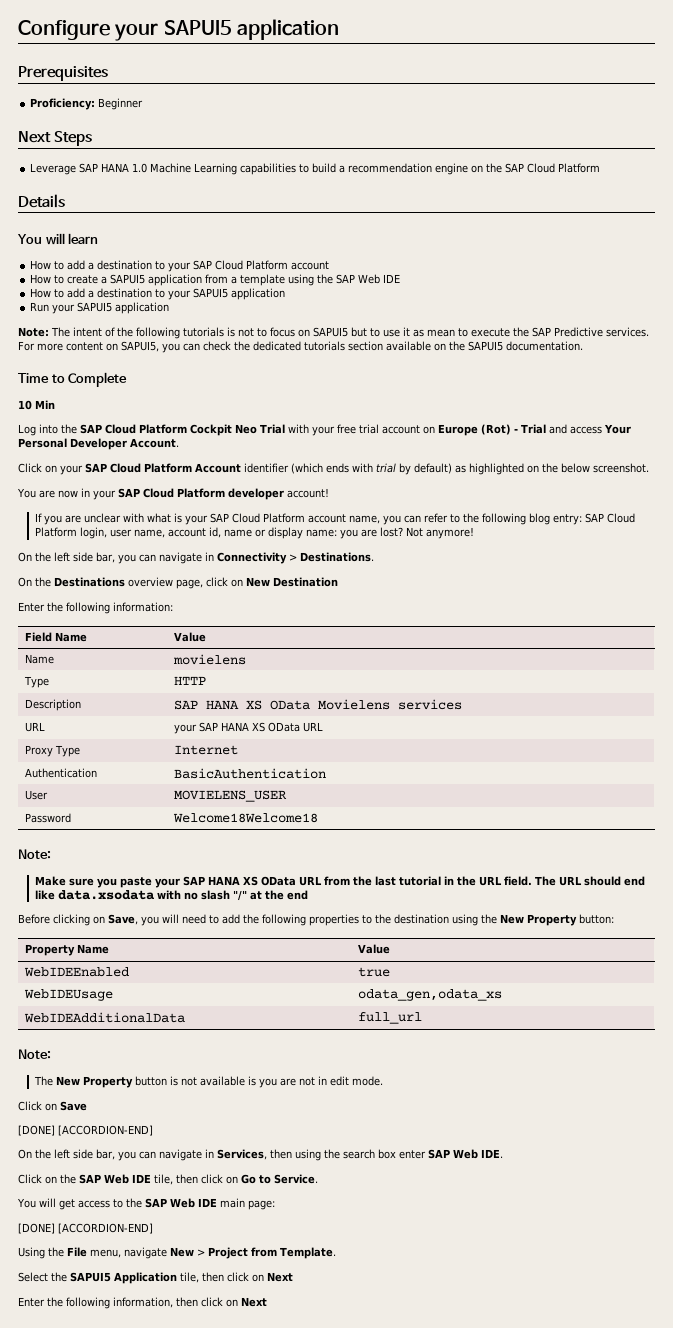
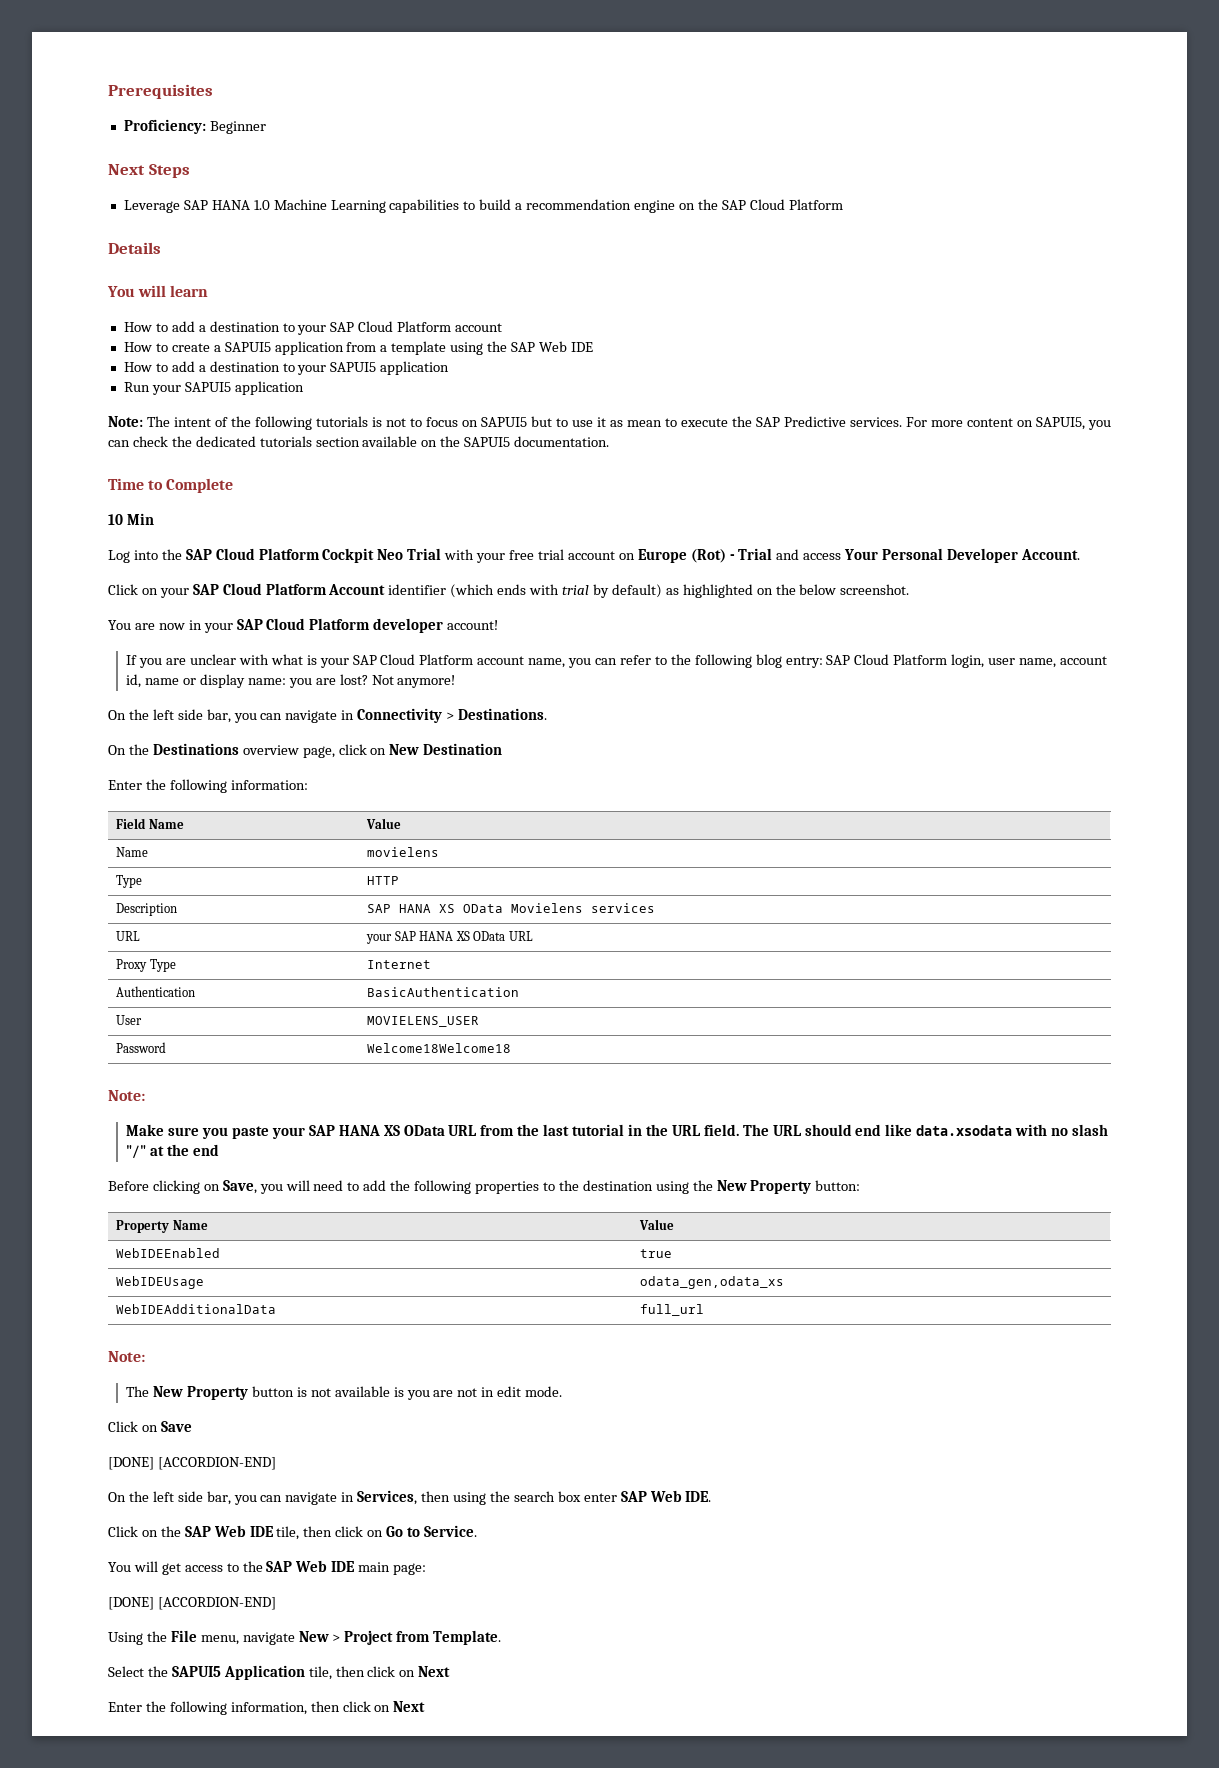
- Configure your SAPUI5 application

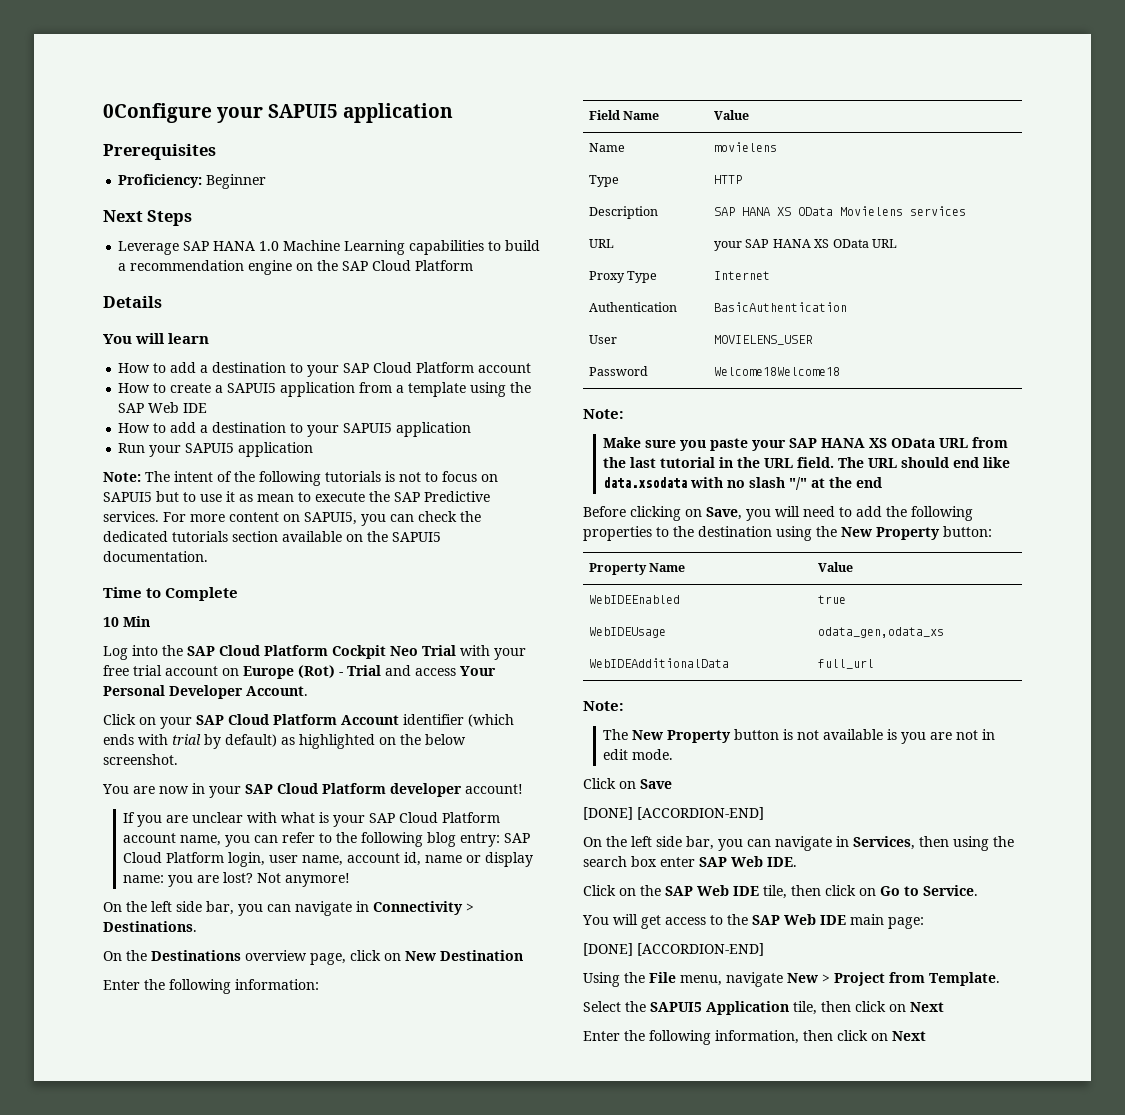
+ 0Configure your SAPUI5 application

